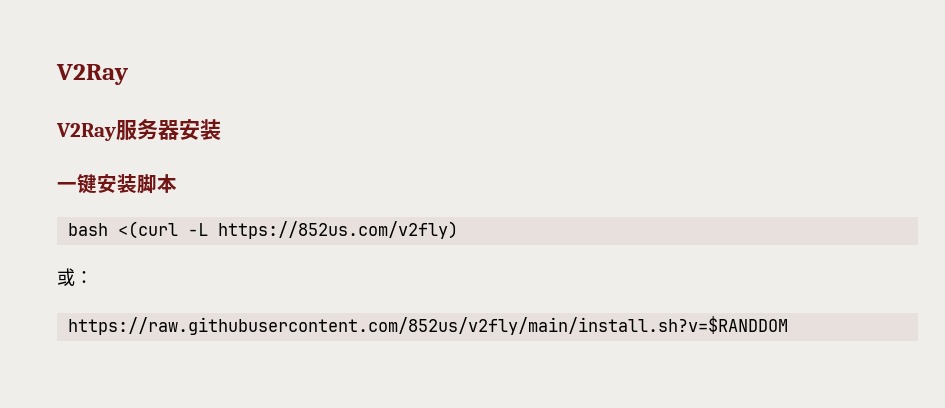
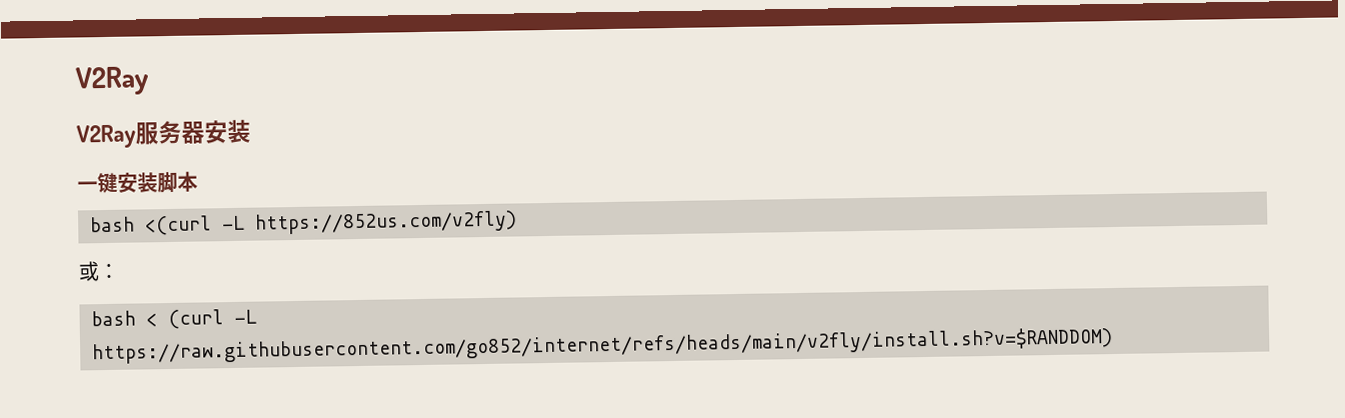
- https://raw.githubusercontent.com/852us/v2fly/main/install.sh?v=$RANDDOM
+ bash < (curl -L https://raw.githubusercontent.com/go852/internet/refs/heads/main/v2fly/install.sh?v=$RANDDOM)

